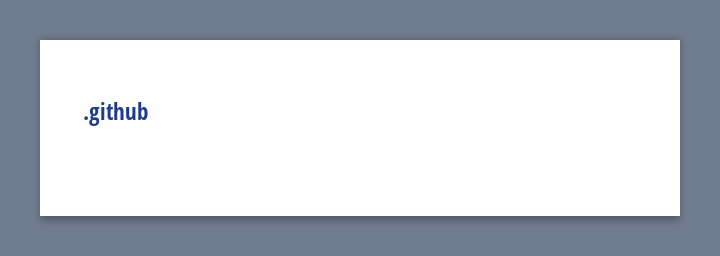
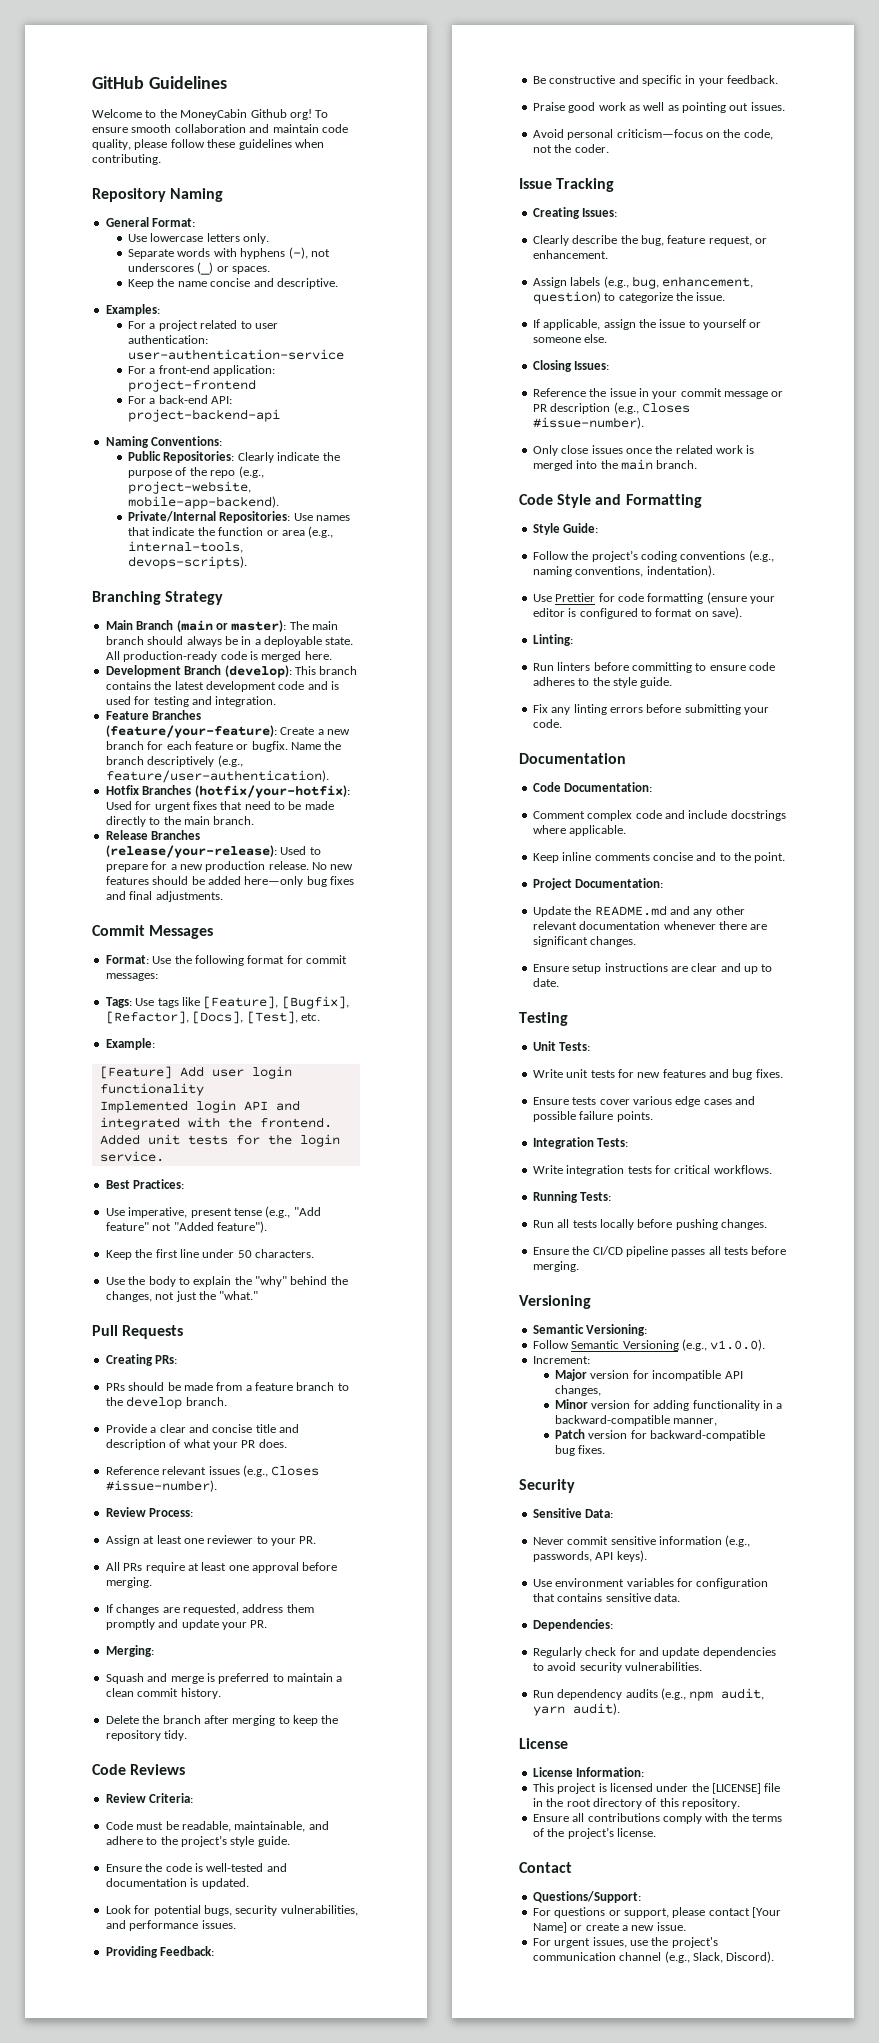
- .github
+ GitHub Guidelines
+ Welcome to the MoneyCabin Github org! To ensure smooth collaboration and maintain code quality, please follow these guidelines when contributing.
+ Repository Naming
+ General Format:
+ Use lowercase letters only.
+ Separate words with hyphens (-), not underscores (_) or spaces.
+ Keep the name concise and descriptive.
+ Examples:
+ For a project related to user authentication: user-authentication-service
+ For a front-end application: project-frontend
+ For a back-end API: project-backend-api
+ Naming Conventions:
+ Public Repositories: Clearly indicate the purpose of the repo (e.g., project-website, mobile-app-backend).
+ Private/Internal Repositories: Use names that indicate the function or area (e.g., internal-tools, devops-scripts).
+ Branching Strategy
+ Main Branch (main or master): The main branch should always be in a deployable state. All production-ready code is merged here.
+ Development Branch (develop): This branch contains the latest development code and is used for testing and integration.
+ Feature Branches (feature/your-feature): Create a new branch for each feature or bugfix. Name the branch descriptively (e.g., feature/user-authentication).
+ Hotfix Branches (hotfix/your-hotfix): Used for urgent fixes that need to be made directly to the main branch.
+ Release Branches (release/your-release): Used to prepare for a new production release. No new features should be added here—only bug fixes and final adjustments.
+ Commit Messages
+ Format: Use the following format for commit messages:
+ Tags: Use tags like [Feature], [Bugfix], [Refactor], [Docs], [Test], etc.
+ Example:
+ [Feature] Add user login functionality
+ Implemented login API and integrated with the frontend. Added unit tests for the login service.
+ Best Practices:
+ Use imperative, present tense (e.g., "Add feature" not "Added feature").
+ Keep the first line under 50 characters.
+ Use the body to explain the "why" behind the changes, not just the "what."
+ Pull Requests
+ Creating PRs:
+ PRs should be made from a feature branch to the develop branch.
+ Provide a clear and concise title and description of what your PR does.
+ Reference relevant issues (e.g., Closes #issue-number).
+ Review Process:
+ Assign at least one reviewer to your PR.
+ All PRs require at least one approval before merging.
+ If changes are requested, address them promptly and update your PR.
+ Merging:
+ Squash and merge is preferred to maintain a clean commit history.
+ Delete the branch after merging to keep the repository tidy.
+ Code Reviews
+ Review Criteria:
+ Code must be readable, maintainable, and adhere to the project’s style guide.
+ Ensure the code is well-tested and documentation is updated.
+ Look for potential bugs, security vulnerabilities, and performance issues.
+ Providing Feedback:
+ Be constructive and specific in your feedback.
+ Praise good work as well as pointing out issues.
+ Avoid personal criticism—focus on the code, not the coder.
+ Issue Tracking
+ Creating Issues:
+ Clearly describe the bug, feature request, or enhancement.
+ Assign labels (e.g., bug, enhancement, question) to categorize the issue.
+ If applicable, assign the issue to yourself or someone else.
+ Closing Issues:
+ Reference the issue in your commit message or PR description (e.g., Closes #issue-number).
+ Only close issues once the related work is merged into the main branch.
+ Code Style and Formatting
+ Style Guide:
+ Follow the project’s coding conventions (e.g., naming conventions, indentation).
+ Use Prettier for code formatting (ensure your editor is configured to format on save).
+ Linting:
+ Run linters before committing to ensure code adheres to the style guide.
+ Fix any linting errors before submitting your code.
+ Documentation
+ Code Documentation:
+ Comment complex code and include docstrings where applicable.
+ Keep inline comments concise and to the point.
+ Project Documentation:
+ Update the README.md and any other relevant documentation whenever there are significant changes.
+ Ensure setup instructions are clear and up to date.
+ Testing
+ Unit Tests:
+ Write unit tests for new features and bug fixes.
+ Ensure tests cover various edge cases and possible failure points.
+ Integration Tests:
+ Write integration tests for critical workflows.
+ Running Tests:
+ Run all tests locally before pushing changes.
+ Ensure the CI/CD pipeline passes all tests before merging.
+ Versioning
+ Semantic Versioning:
+ Follow Semantic Versioning (e.g., v1.0.0).
+ Increment:
+ Major version for incompatible API changes,
+ Minor version for adding functionality in a backward-compatible manner,
+ Patch version for backward-compatible bug fixes.
+ Security
+ Sensitive Data:
+ Never commit sensitive information (e.g., passwords, API keys).
+ Use environment variables for configuration that contains sensitive data.
+ Dependencies:
+ Regularly check for and update dependencies to avoid security vulnerabilities.
+ Run dependency audits (e.g., npm audit, yarn audit).
+ License
+ License Information:
+ This project is licensed under the [LICENSE] file in the root directory of this repository.
+ Ensure all contributions comply with the terms of the project’s license.
+ Contact
+ Questions/Support:
+ For questions or support, please contact [Your Name] or create a new issue.
+ For urgent issues, use the project's communication channel (e.g., Slack, Discord).

